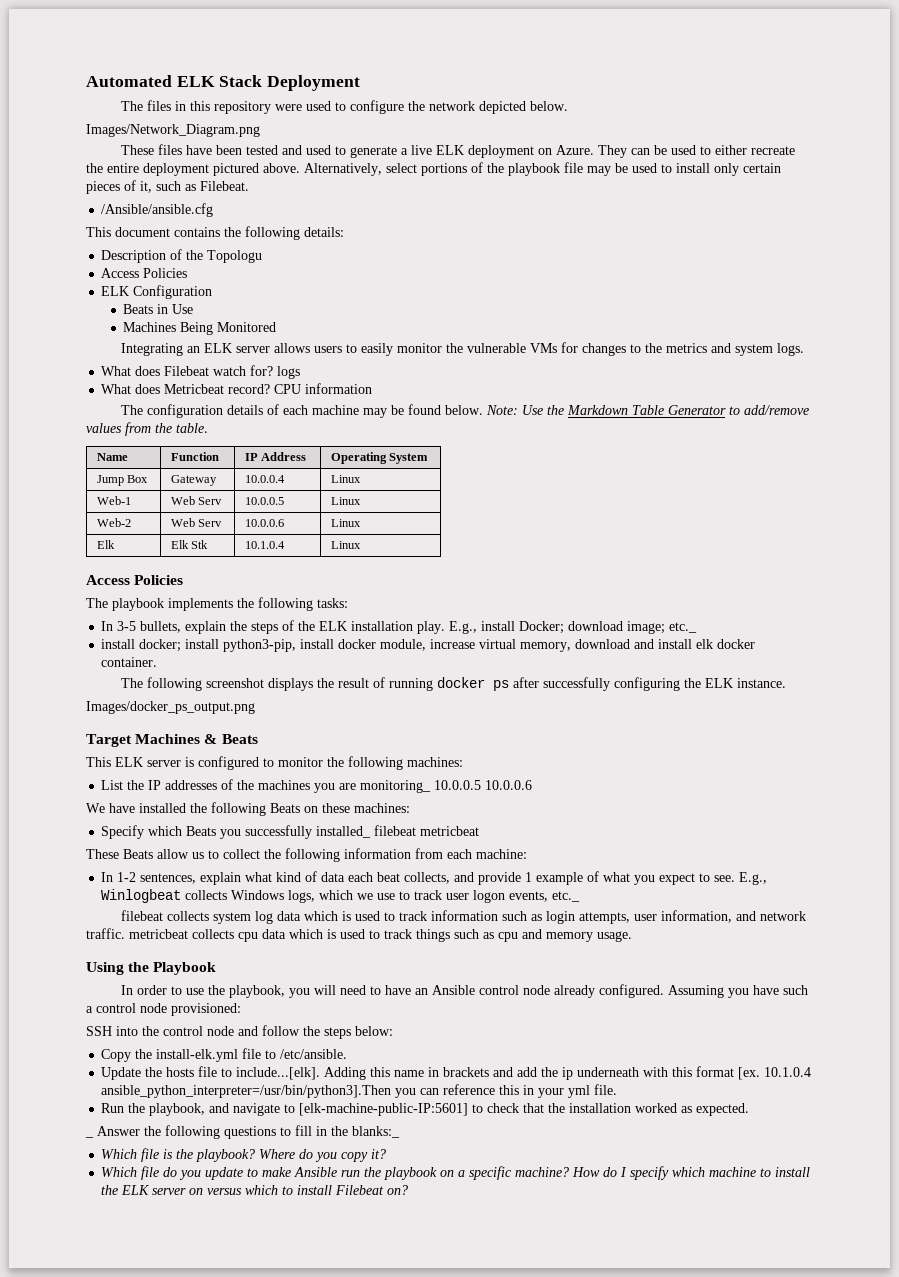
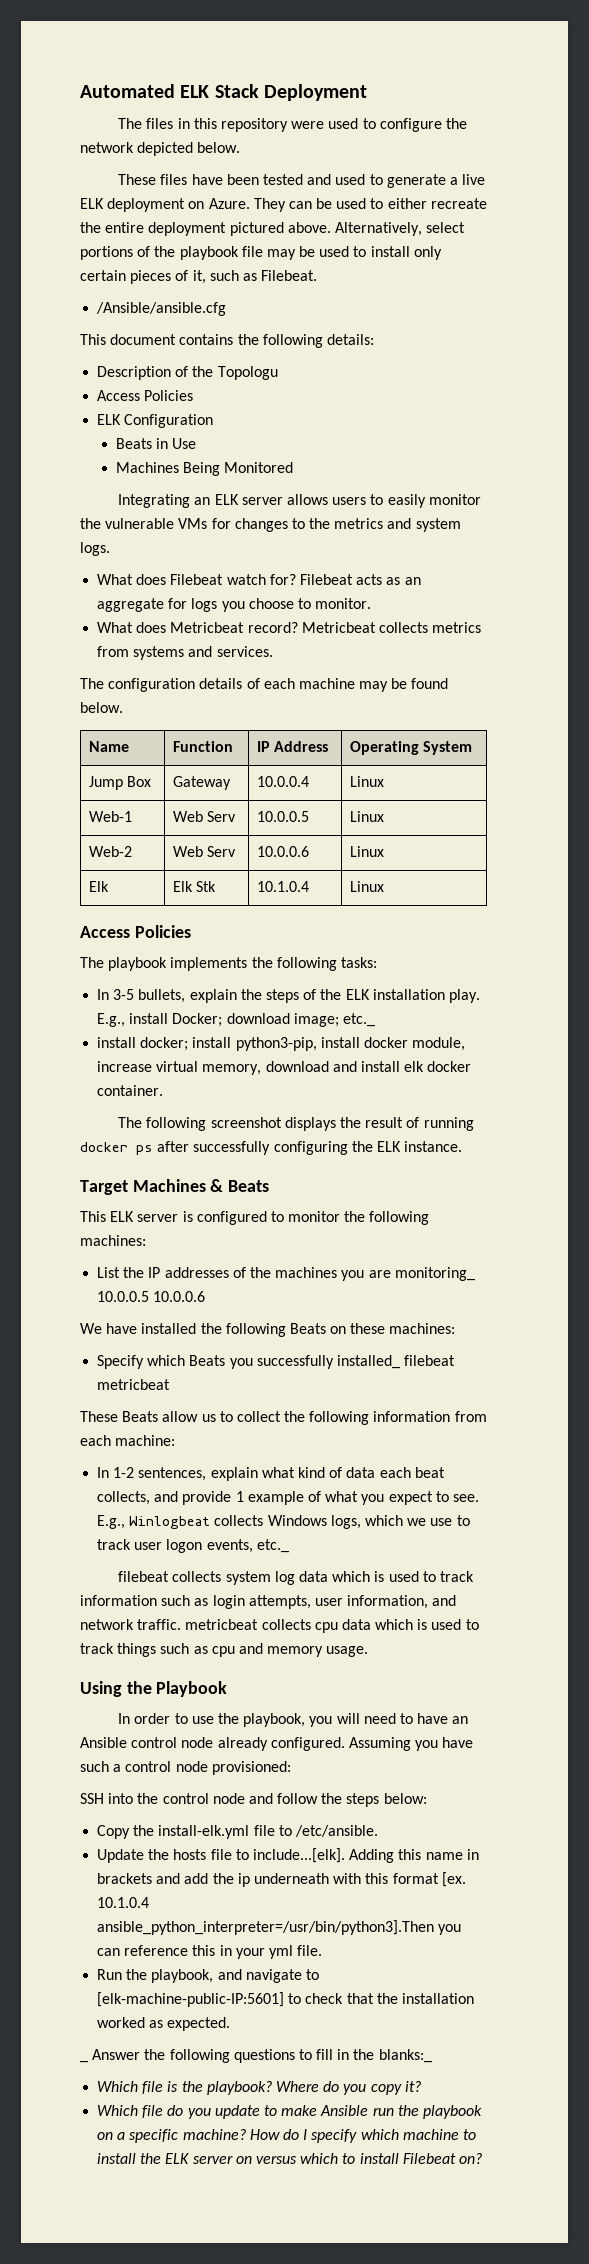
- Images/Network_Diagram.png
- What does Filebeat watch for? logs
- What does Metricbeat record? CPU information
+ What does Filebeat watch for? Filebeat acts as an aggregate for logs you choose to monitor.
+ What does Metricbeat record? Metricbeat collects metrics from systems and services.
- Note: Use the Markdown Table Generator to add/remove values from the table.
- Images/docker_ps_output.png

